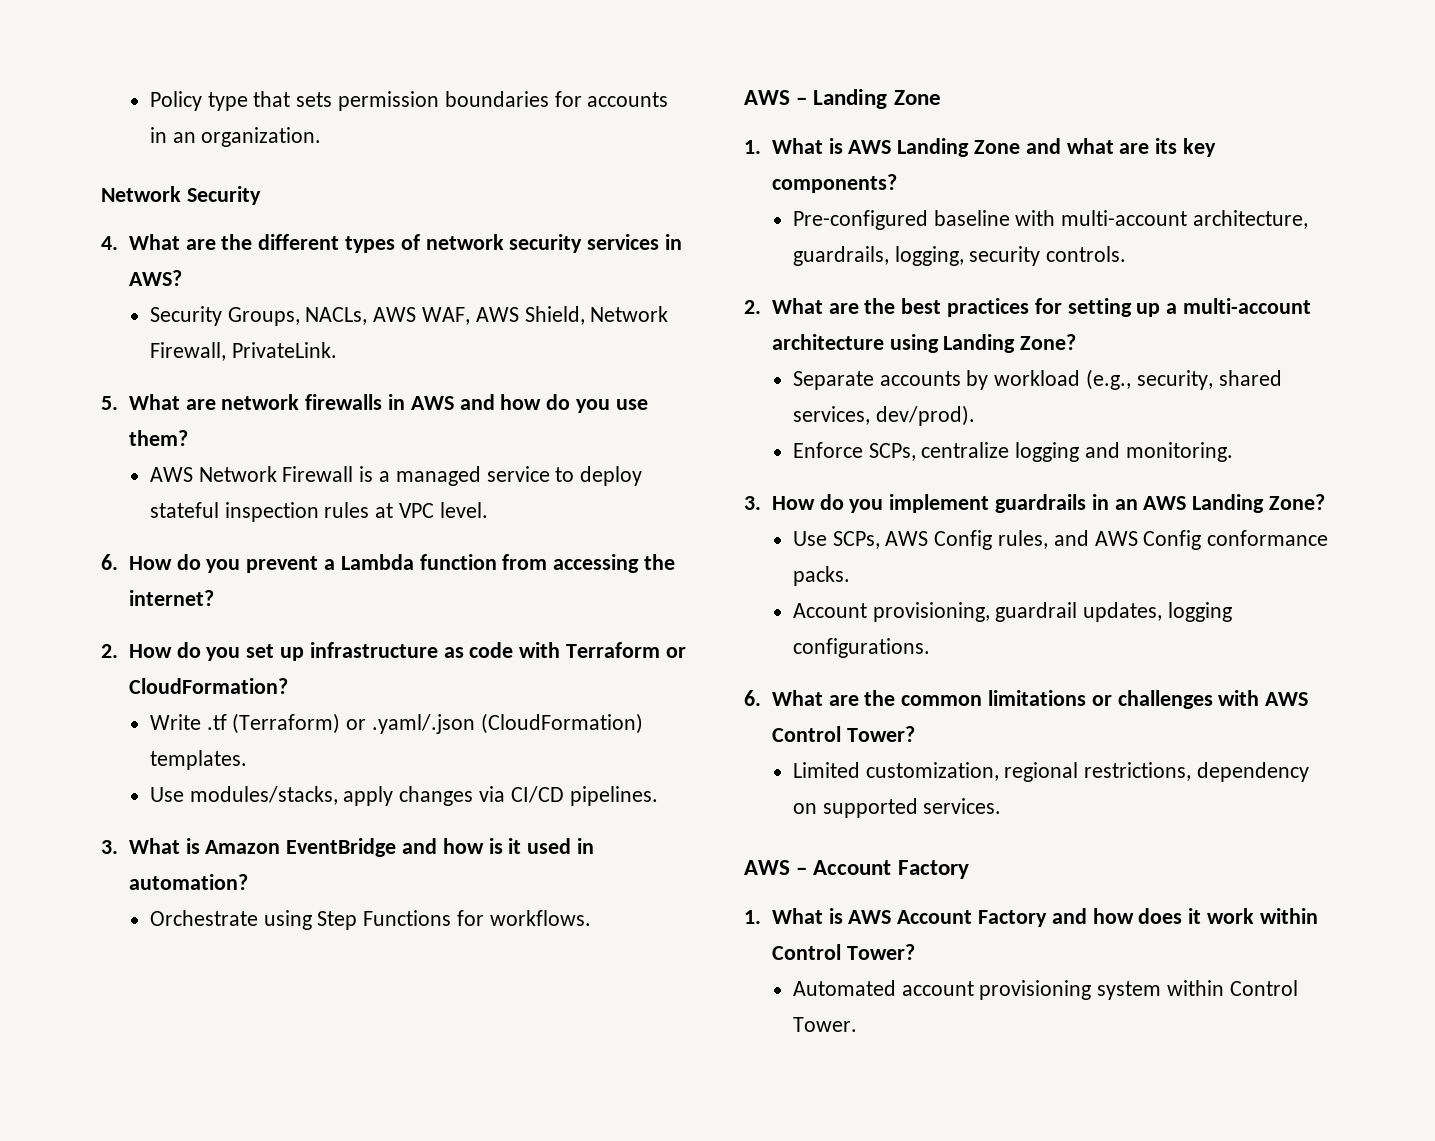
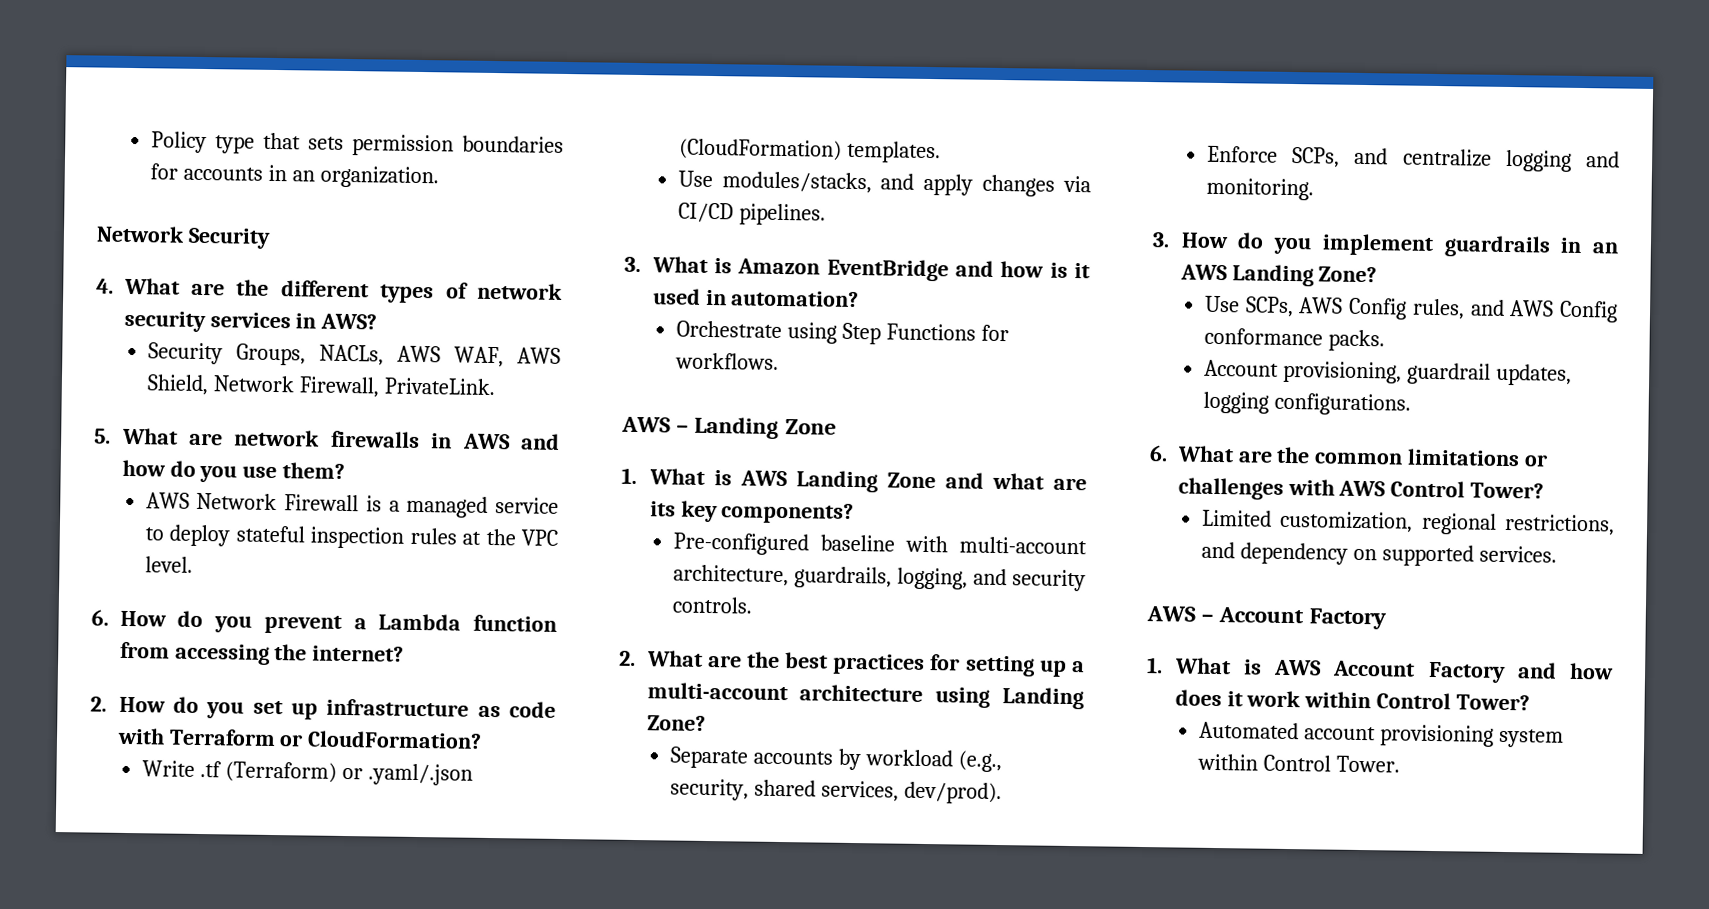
- AWS Network Firewall is a managed service to deploy stateful inspection rules at VPC level.
+ AWS Network Firewall is a managed service to deploy stateful inspection rules at the VPC level.
- Use modules/stacks, apply changes via CI/CD pipelines.
+ Use modules/stacks, and apply changes via CI/CD pipelines.
- Pre-configured baseline with multi-account architecture, guardrails, logging, security controls.
+ Pre-configured baseline with multi-account architecture, guardrails, logging, and security controls.
- Enforce SCPs, centralize logging and monitoring.
+ Enforce SCPs, and centralize logging and monitoring.
- Limited customization, regional restrictions, dependency on supported services.
+ Limited customization, regional restrictions, and dependency on supported services.

